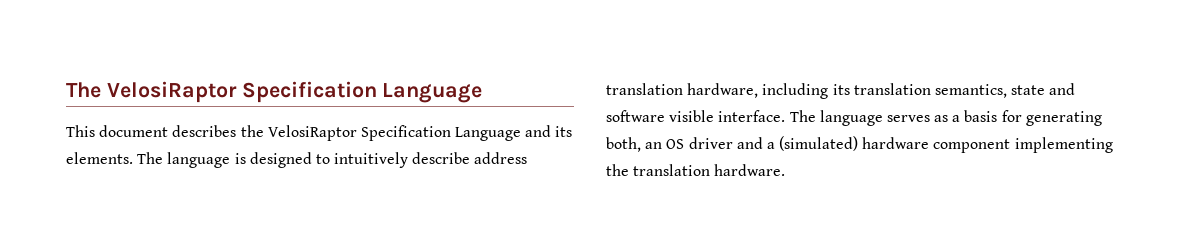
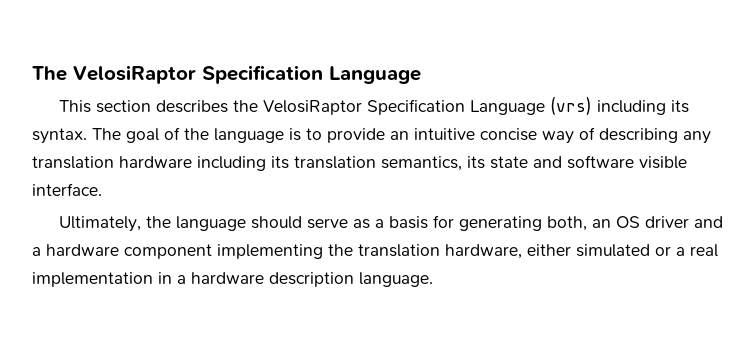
- This document describes the VelosiRaptor Specification Language and its elements. The language is designed to intuitively describe address translation hardware, including its translation semantics, state and software visible interface. The language serves as a basis for generating both, an OS driver and a (simulated) hardware component implementing the translation hardware.
+ This section describes the VelosiRaptor Specification Language (vrs) including its syntax. The goal of the language is to provide an intuitive concise way of describing any translation hardware including its translation semantics, its state and software visible interface.
+ Ultimately, the language should serve as a basis for generating both, an OS driver and a hardware component implementing the translation hardware, either simulated or a real implementation in a hardware description language.

